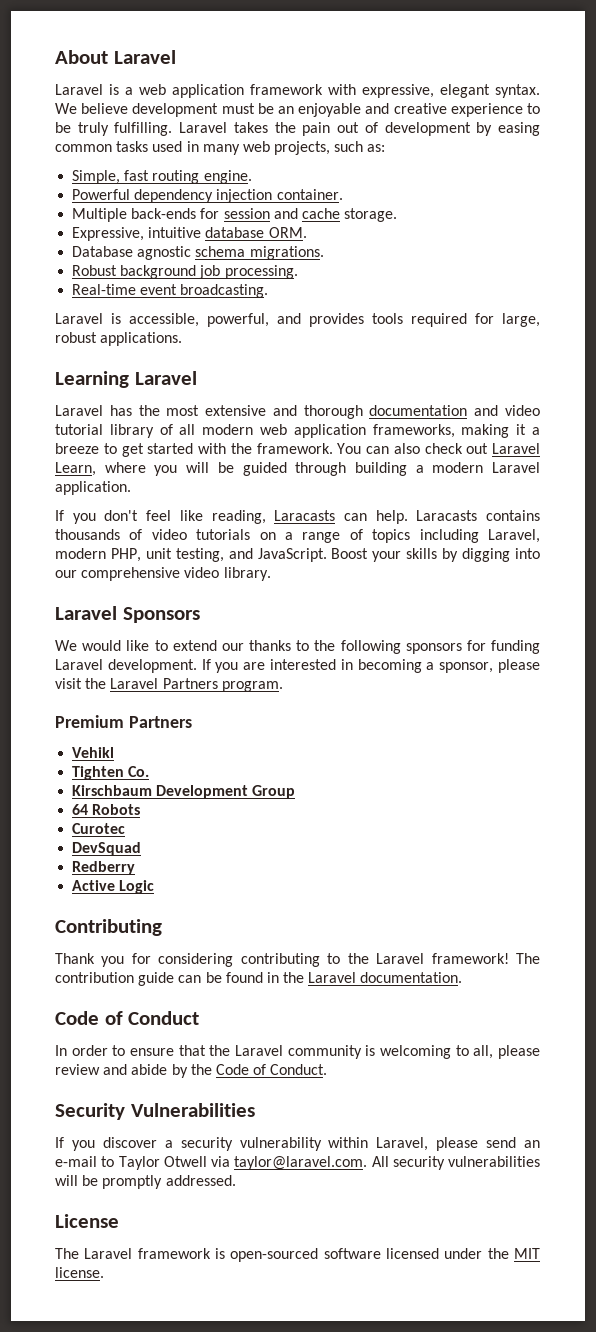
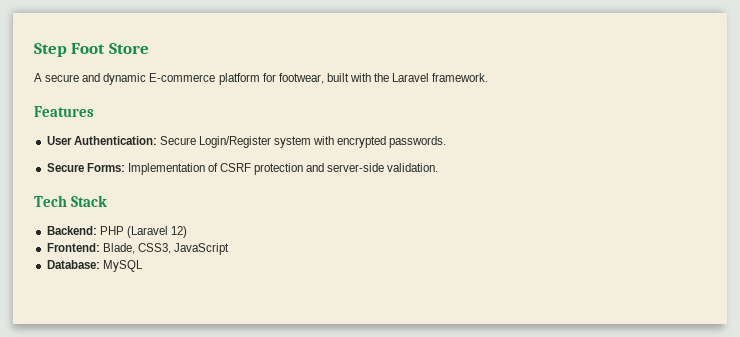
- About Laravel
- Laravel is a web application framework with expressive, elegant syntax. We believe development must be an enjoyable and creative experience to be truly fulfilling. Laravel takes the pain out of development by easing common tasks used in many web projects, such as:
- Simple, fast routing engine.
- Powerful dependency injection container.
- Multiple back-ends for session and cache storage.
- Expressive, intuitive database ORM.
- Database agnostic schema migrations.
- Robust background job processing.
- Real-time event broadcasting.
- Laravel is accessible, powerful, and provides tools required for large, robust applications.
- Learning Laravel
- Laravel has the most extensive and thorough documentation and video tutorial library of all modern web application frameworks, making it a breeze to get started with the framework. You can also check out Laravel Learn, where you will be guided through building a modern Laravel application.
- If you don't feel like reading, Laracasts can help. Laracasts contains thousands of video tutorials on a range of topics including Laravel, modern PHP, unit testing, and JavaScript. Boost your skills by digging into our comprehensive video library.
- Laravel Sponsors
- We would like to extend our thanks to the following sponsors for funding Laravel development. If you are interested in becoming a sponsor, please visit the Laravel Partners program.
- Premium Partners
- Vehikl
- Tighten Co.
- Kirschbaum Development Group
- 64 Robots
- Curotec
- DevSquad
- Redberry
- Active Logic
- Contributing
- Thank you for considering contributing to the Laravel framework! The contribution guide can be found in the Laravel documentation.
- Code of Conduct
- In order to ensure that the Laravel community is welcoming to all, please review and abide by the Code of Conduct.
- Security Vulnerabilities
- If you discover a security vulnerability within Laravel, please send an e-mail to Taylor Otwell via taylor@laravel.com. All security vulnerabilities will be promptly addressed.
- License
- The Laravel framework is open-sourced software licensed under the MIT license.
+ Step Foot Store
+ A secure and dynamic E-commerce platform for footwear, built with the Laravel framework.
+ Features
+ User Authentication: Secure Login/Register system with encrypted passwords.
+ Secure Forms: Implementation of CSRF protection and server-side validation.
+ Tech Stack
+ Backend: PHP (Laravel 12)
+ Frontend: Blade, CSS3, JavaScript
+ Database: MySQL

